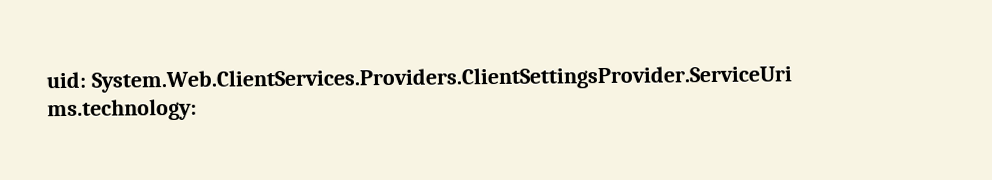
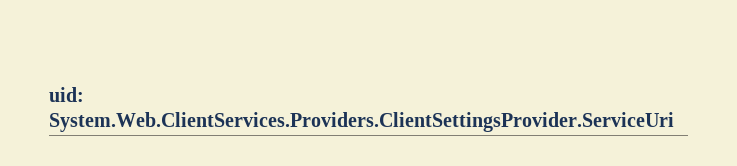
- uid: System.Web.ClientServices.Providers.ClientSettingsProvider.ServiceUri ms.technology:
+ uid: System.Web.ClientServices.Providers.ClientSettingsProvider.ServiceUri

